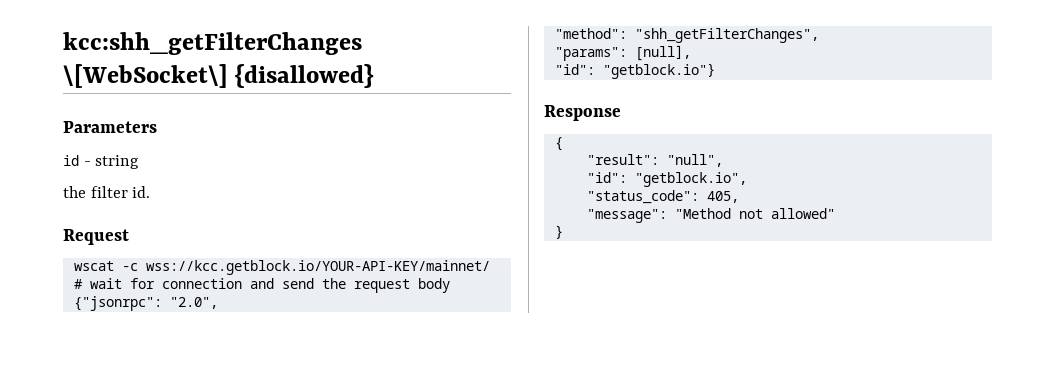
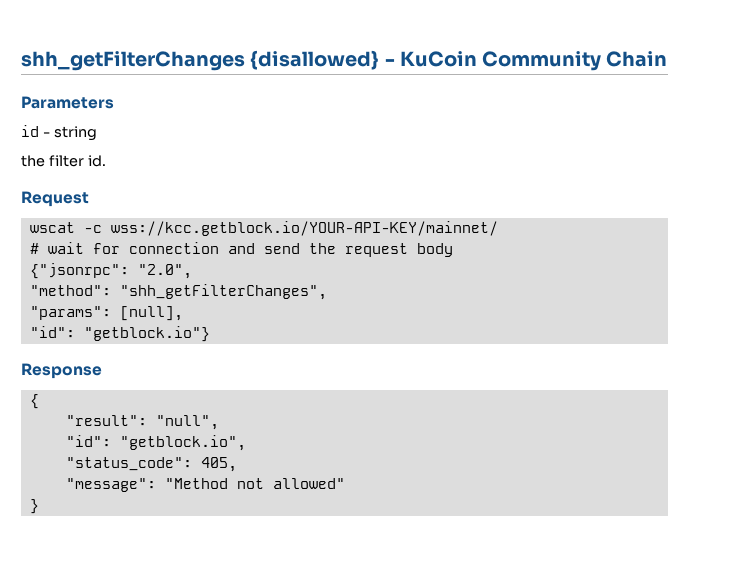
- kcc:shh_getFilterChanges \[WebSocket\] {disallowed}
+ shh_getFilterChanges {disallowed} - KuCoin Community Chain

